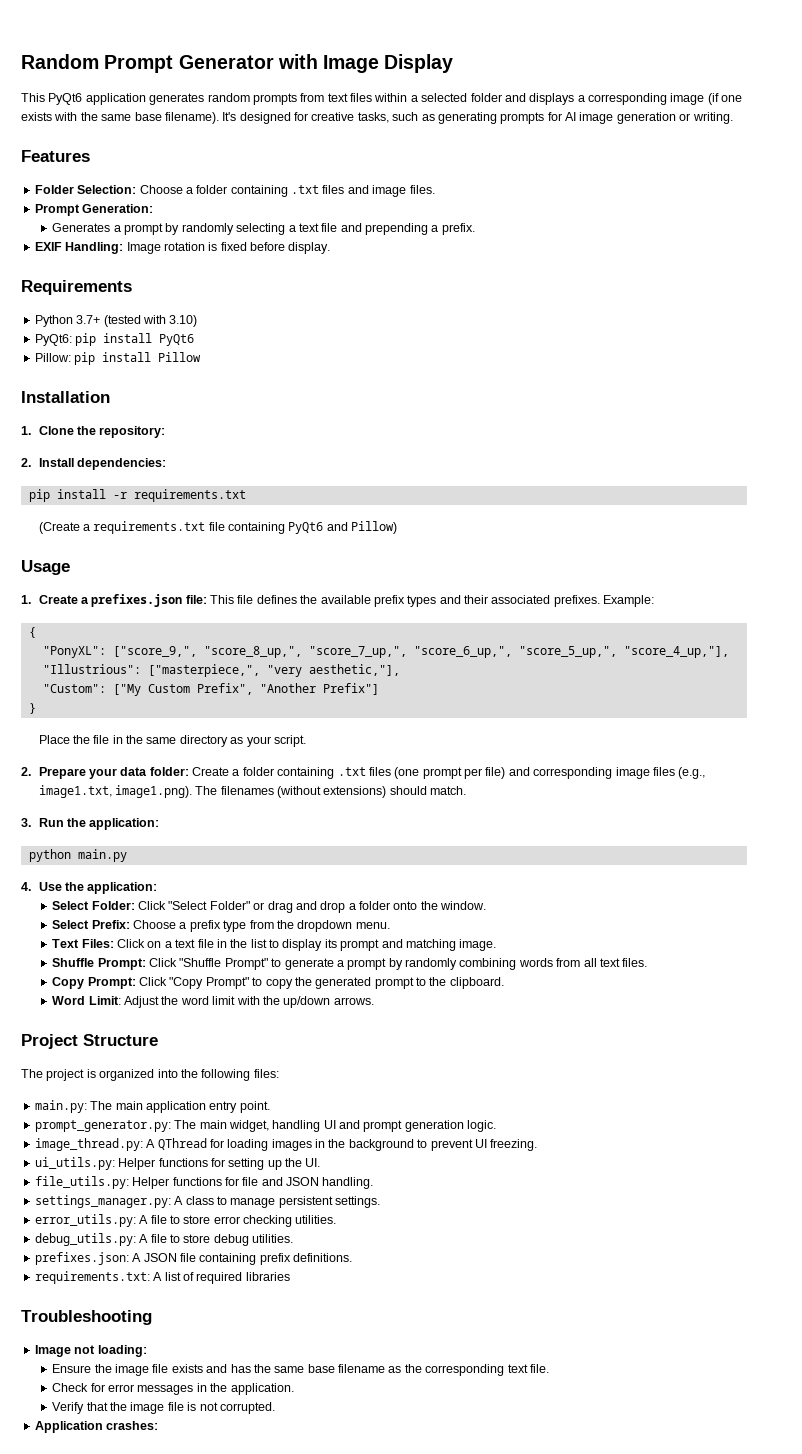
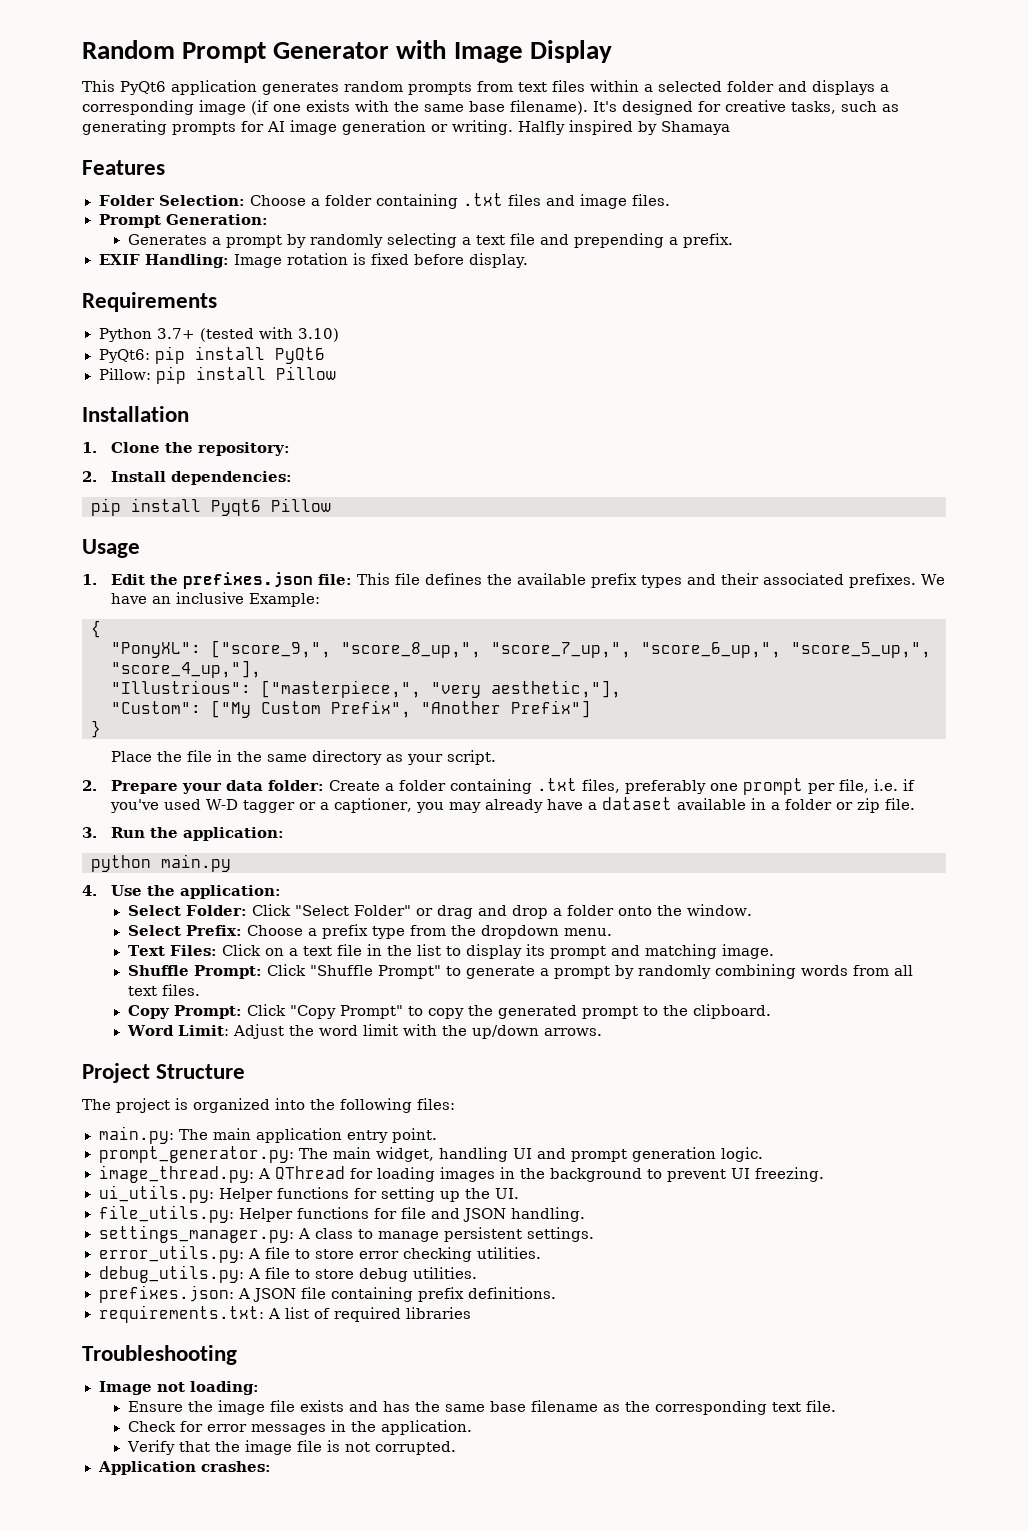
+ Halfly inspired by Shamaya
- pip install -r requirements.txt
- (Create a requirements.txt file containing PyQt6 and Pillow)
+ pip install Pyqt6 Pillow
- 1. Create a prefixes.json file: This file defines the available prefix types and their associated prefixes.
+ 1. Edit the prefixes.json file: This file defines the available prefix types and their associated prefixes.
- Example:
+ We have an inclusive Example:
- 2. Prepare your data folder: Create a folder containing .txt files (one prompt per file) and corresponding image files (e.g., image1.txt, image1.png). The filenames (without extensions) should match.
+ 2. Prepare your data folder: Create a folder containing .txt files, preferably one prompt per file, i.e. if you've used W-D tagger or a captioner, you may already have a dataset available in a folder or zip file.

